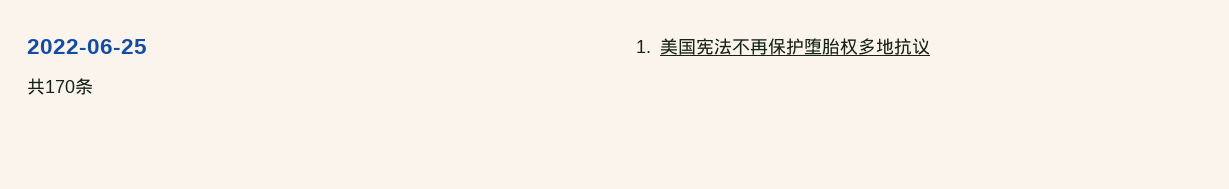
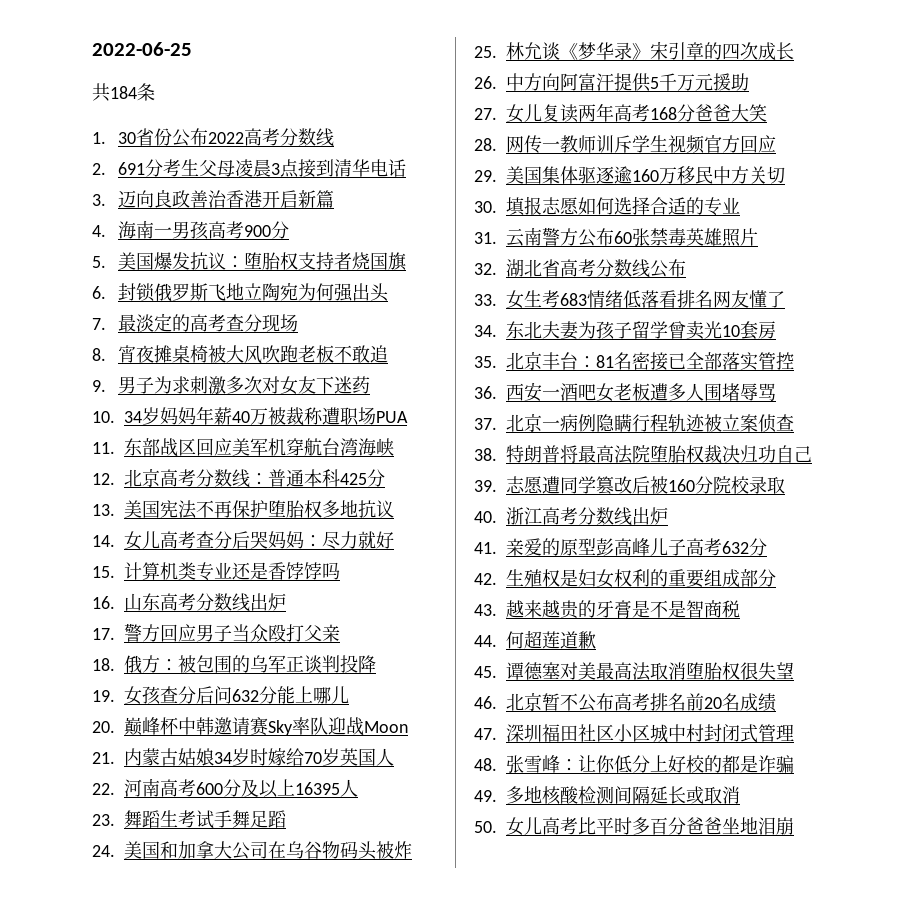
- 共170条
+ 共184条
- 1.美国宪法不再保护堕胎权多地抗议
+ 1. 30省份公布2022高考分数线
+ 2. 691分考生父母凌晨3点接到清华电话
+ 3.迈向良政善治香港开启新篇
+ 4.海南一男孩高考900分
+ 5.美国爆发抗议：堕胎权支持者烧国旗
+ 6.封锁俄罗斯飞地立陶宛为何强出头
+ 7.最淡定的高考查分现场
+ 8.宵夜摊桌椅被大风吹跑老板不敢追
+ 9.男子为求刺激多次对女友下迷药
+ 10. 34岁妈妈年薪40万被裁称遭职场PUA
+ 11.东部战区回应美军机穿航台湾海峡
+ 12.北京高考分数线：普通本科425分
+ 13.美国宪法不再保护堕胎权多地抗议
+ 14.女儿高考查分后哭妈妈：尽力就好
+ 15.计算机类专业还是香饽饽吗
+ 16.山东高考分数线出炉
+ 17.警方回应男子当众殴打父亲
+ 18.俄方：被包围的乌军正谈判投降
+ 19.女孩查分后问632分能上哪儿
+ 20.巅峰杯中韩邀请赛Sky率队迎战Moon
+ 21.内蒙古姑娘34岁时嫁给70岁英国人
+ 22.河南高考600分及以上16395人
+ 23.舞蹈生考试手舞足蹈
+ 24.美国和加拿大公司在乌谷物码头被炸
+ 25.林允谈《梦华录》宋引章的四次成长
+ 26.中方向阿富汗提供5千万元援助
+ 27.女儿复读两年高考168分爸爸大笑
+ 28.网传一教师训斥学生视频官方回应
+ 29.美国集体驱逐逾160万移民中方关切
+ 30.填报志愿如何选择合适的专业
+ 31.云南警方公布60张禁毒英雄照片
+ 32.湖北省高考分数线公布
+ 33.女生考683情绪低落看排名网友懂了
+ 34.东北夫妻为孩子留学曾卖光10套房
+ 35.北京丰台：81名密接已全部落实管控
+ 36.西安一酒吧女老板遭多人围堵辱骂
+ 37.北京一病例隐瞒行程轨迹被立案侦查
+ 38.特朗普将最高法院堕胎权裁决归功自己
+ 39.志愿遭同学篡改后被160分院校录取
+ 40.浙江高考分数线出炉
+ 41.亲爱的原型彭高峰儿子高考632分
+ 42.生殖权是妇女权利的重要组成部分
+ 43.越来越贵的牙膏是不是智商税
+ 44.何超莲道歉
+ 45.谭德塞对美最高法取消堕胎权很失望
+ 46.北京暂不公布高考排名前20名成绩
+ 47.深圳福田社区小区城中村封闭式管理
+ 48.张雪峰：让你低分上好校的都是诈骗
+ 49.多地核酸检测间隔延长或取消
+ 50.女儿高考比平时多百分爸爸坐地泪崩

